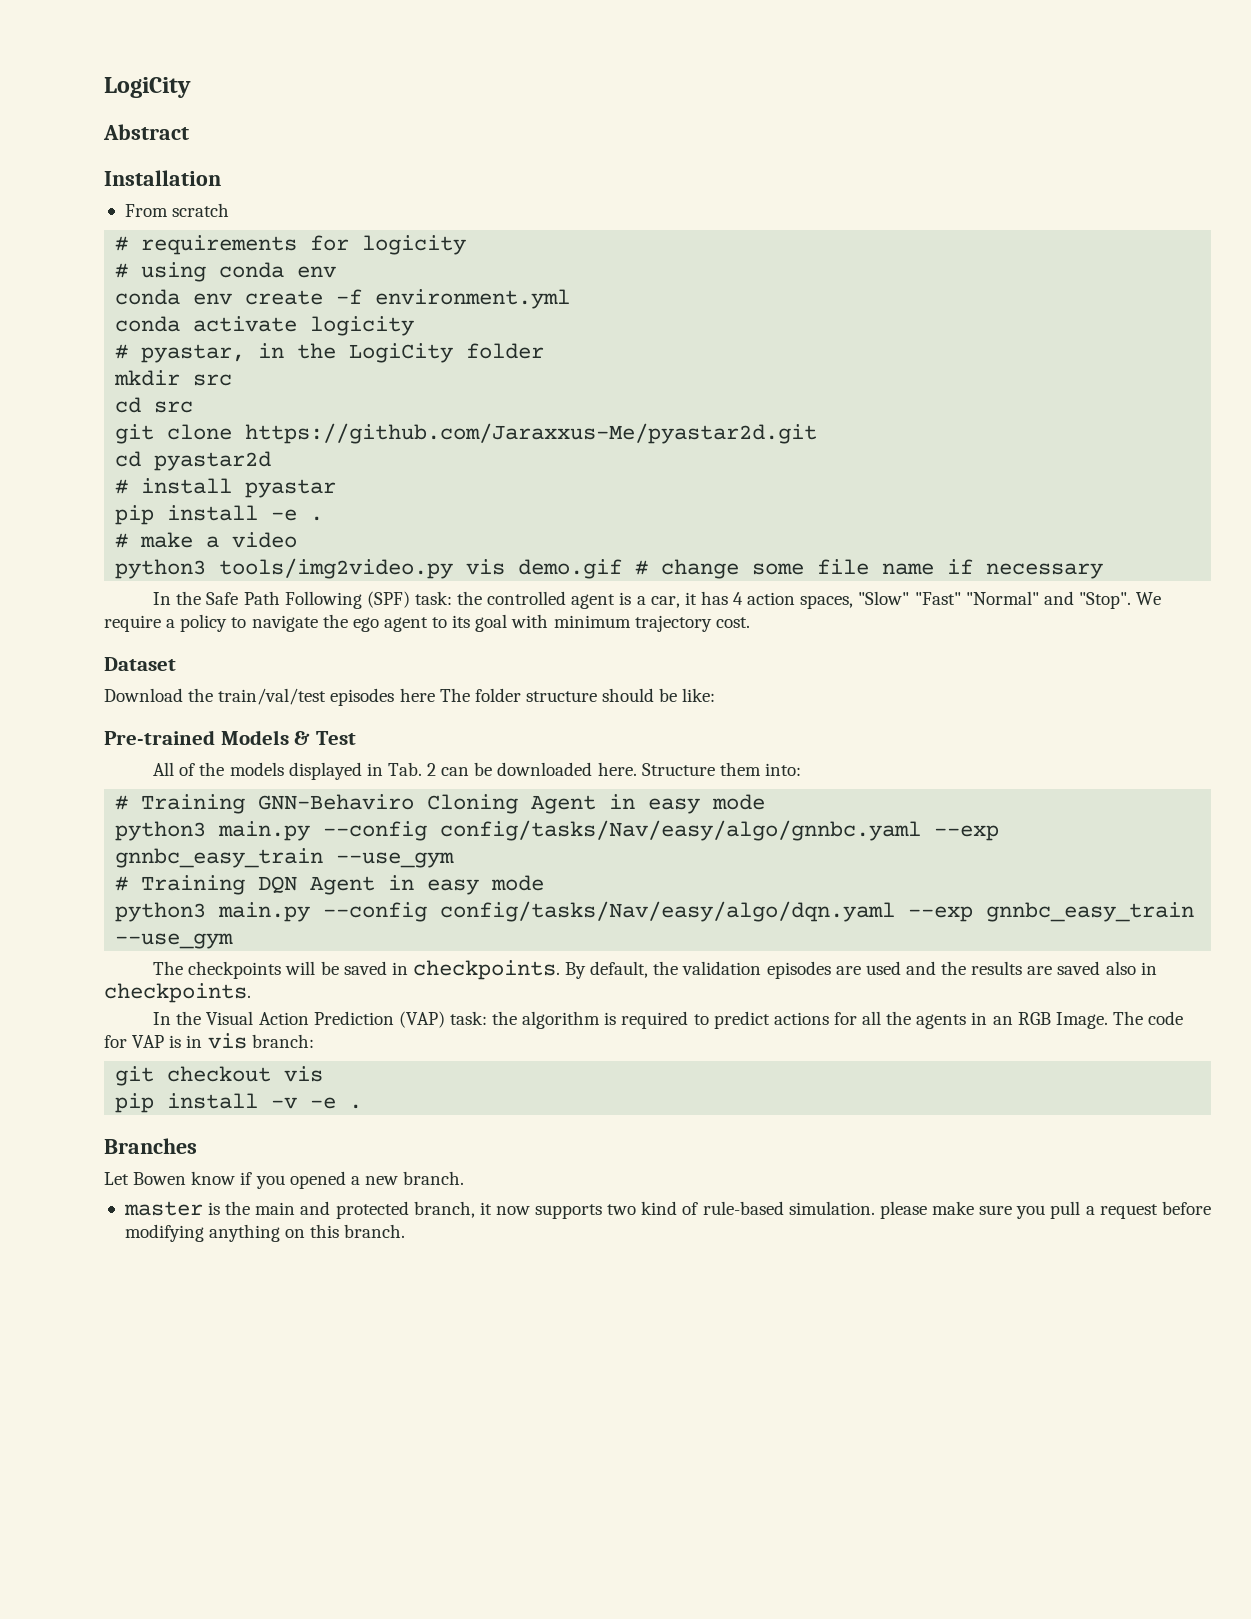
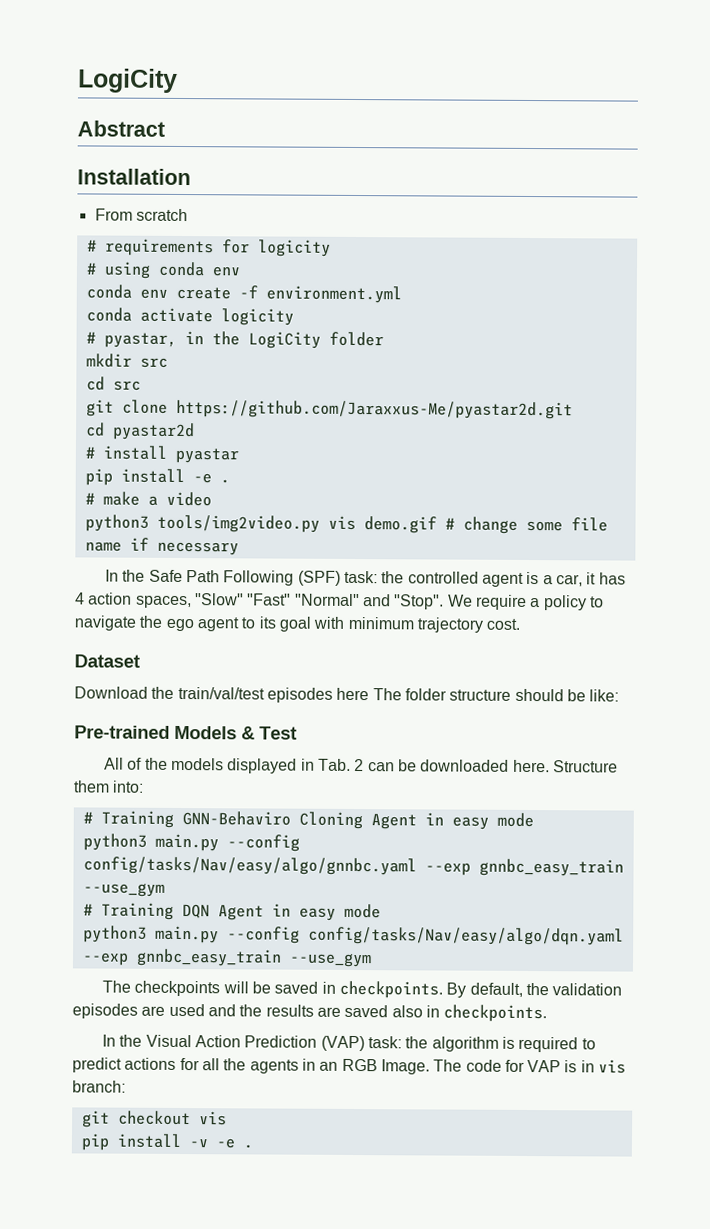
- Branches
- Let Bowen know if you opened a new branch.
- master is the main and protected branch, it now supports two kind of rule-based simulation. please make sure you pull a request before modifying anything on this branch.

